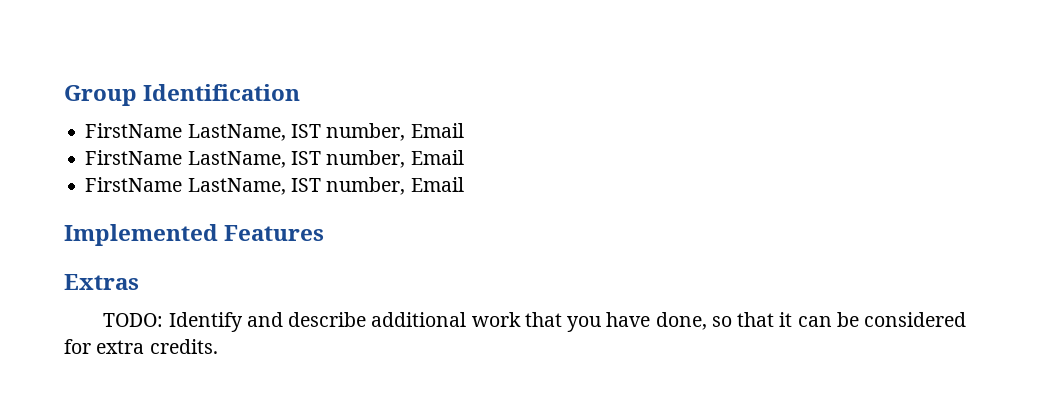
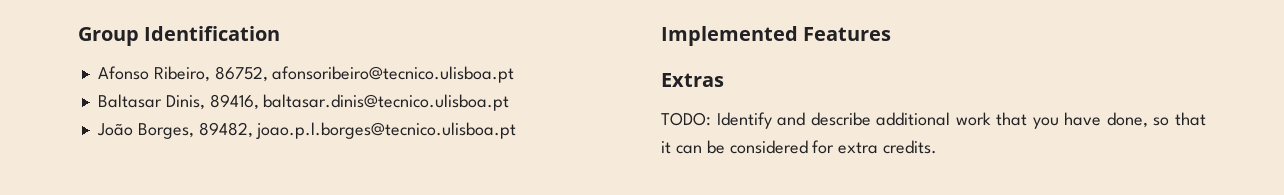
  Group Identification
- FirstName LastName, IST number, Email
- FirstName LastName, IST number, Email
- FirstName LastName, IST number, Email
+ Afonso Ribeiro, 86752, afonsoribeiro@tecnico.ulisboa.pt
+ Baltasar Dinis, 89416, baltasar.dinis@tecnico.ulisboa.pt
+ João Borges, 89482, joao.p.l.borges@tecnico.ulisboa.pt

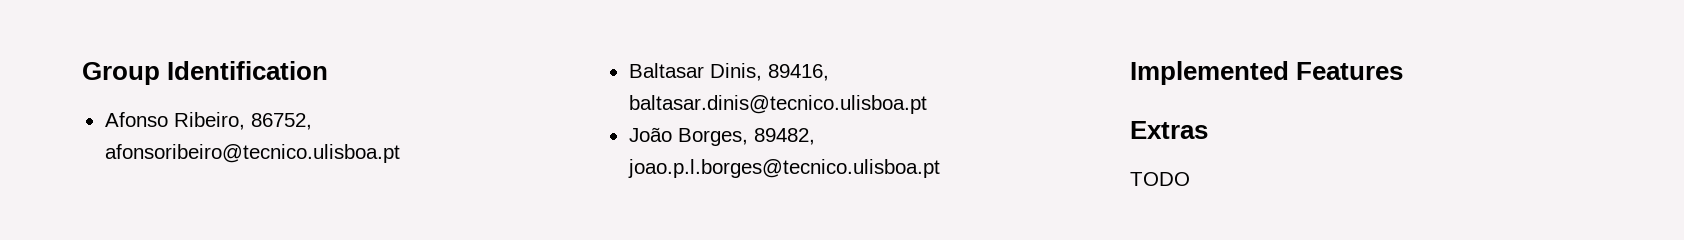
- TODO: Identify and describe additional work that you have done, so that it can be considered for extra credits.
+ TODO

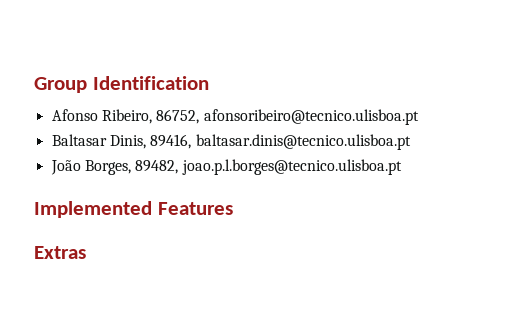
- TODO

